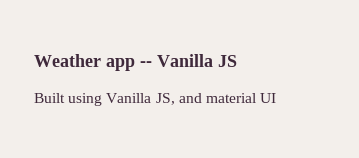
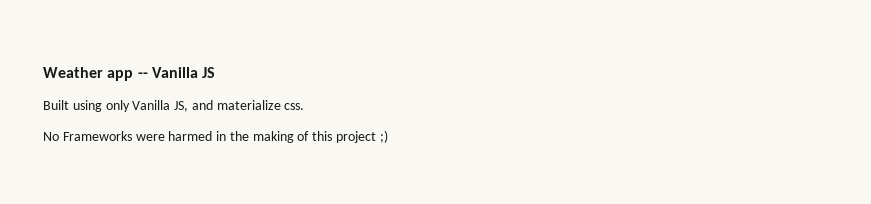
- Built using Vanilla JS, and material UI
+ Built using only Vanilla JS, and materialize css.
+ No Frameworks were harmed in the making of this project ;)

